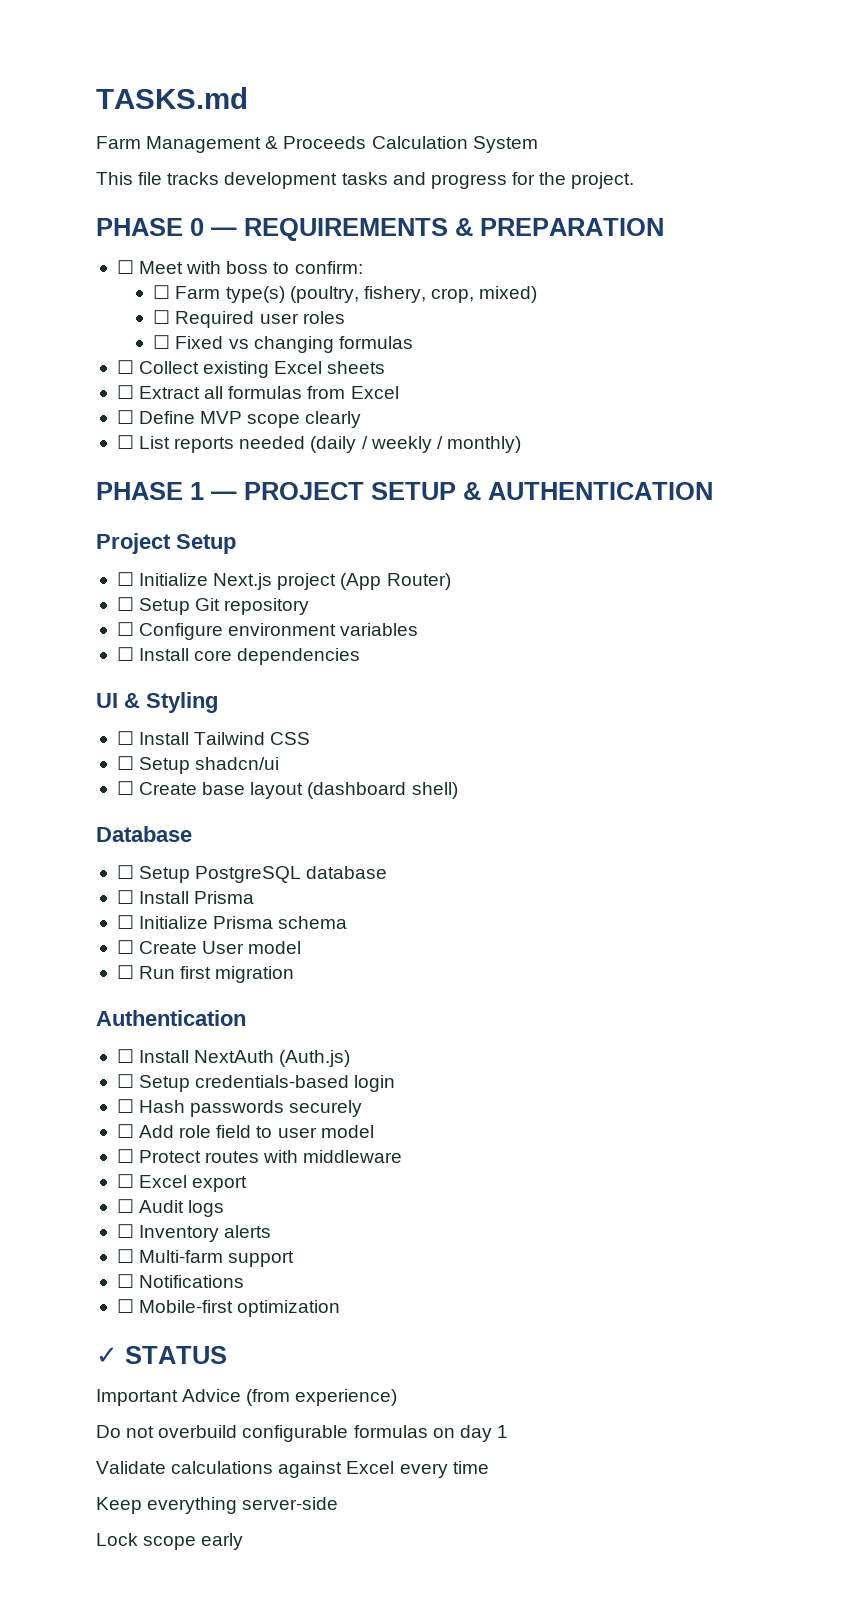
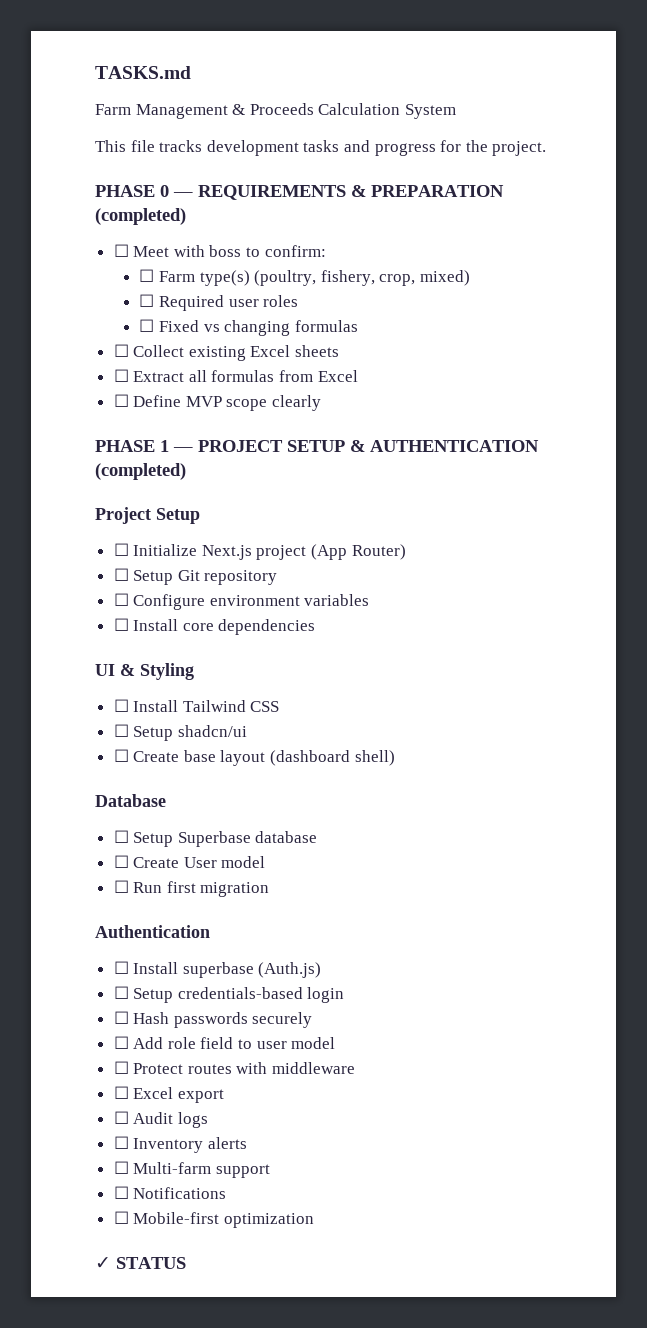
- PHASE 0 — REQUIREMENTS & PREPARATION
+ PHASE 0 — REQUIREMENTS & PREPARATION (completed)
- ☐ List reports needed (daily / weekly / monthly)
- PHASE 1 — PROJECT SETUP & AUTHENTICATION
+ PHASE 1 — PROJECT SETUP & AUTHENTICATION (completed)
- ☐ Setup PostgreSQL database
+ ☐ Setup Superbase database
- ☐ Install Prisma
- ☐ Initialize Prisma schema
- ☐ Install NextAuth (Auth.js)
+ ☐ Install superbase (Auth.js)
- Important Advice (from experience)
- Do not overbuild configurable formulas on day 1
- Validate calculations against Excel every time
- Keep everything server-side
- Lock scope early

